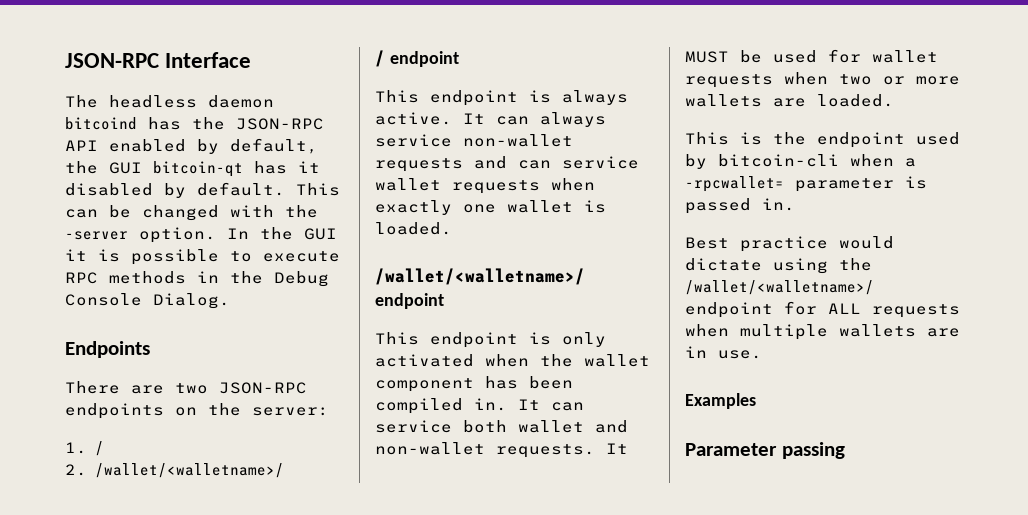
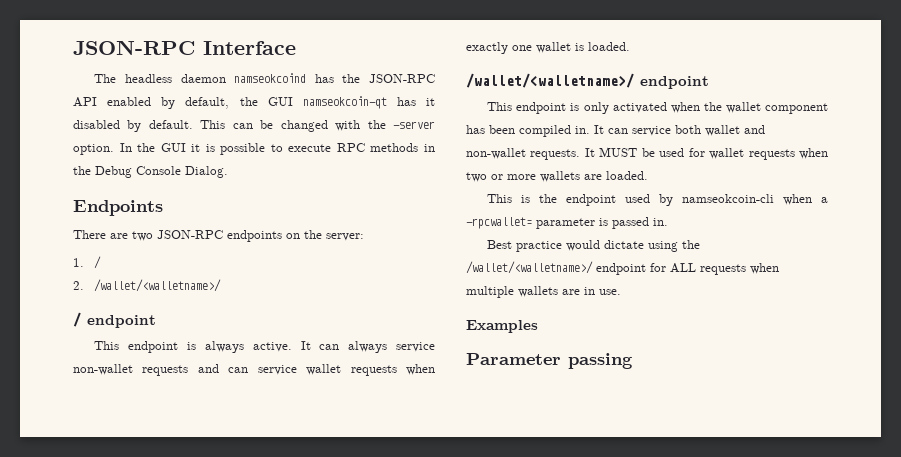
- The headless daemon bitcoind has the JSON-RPC API enabled by default, the GUI bitcoin-qt has it disabled by default.
+ The headless daemon namseokcoind has the JSON-RPC API enabled by default, the GUI namseokcoin-qt has it disabled by default.
- This is the endpoint used by bitcoin-cli when a -rpcwallet= parameter is passed in.
+ This is the endpoint used by namseokcoin-cli when a -rpcwallet= parameter is passed in.

